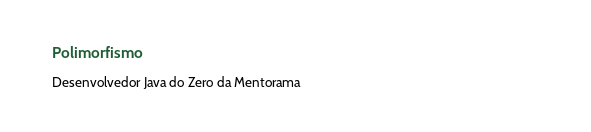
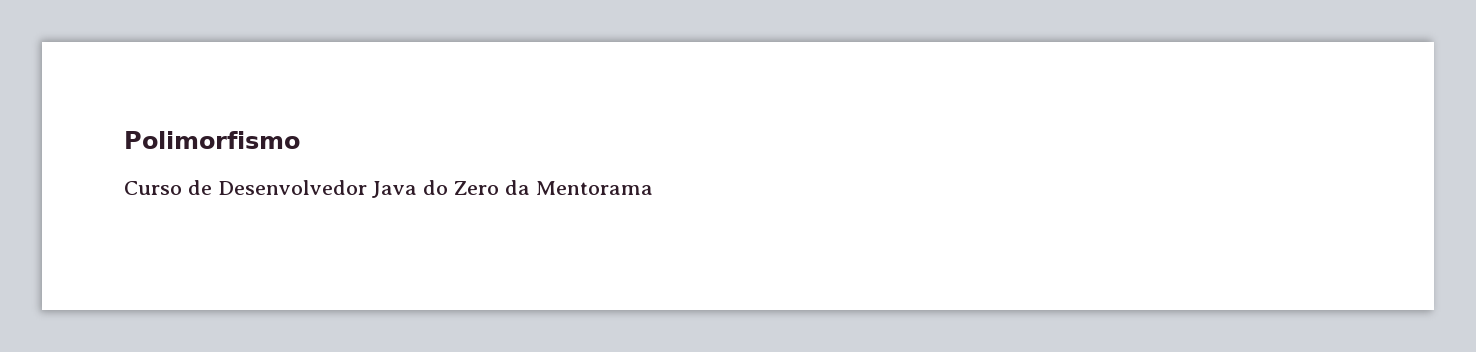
- Desenvolvedor Java do Zero da Mentorama
+ Curso de Desenvolvedor Java do Zero da Mentorama

